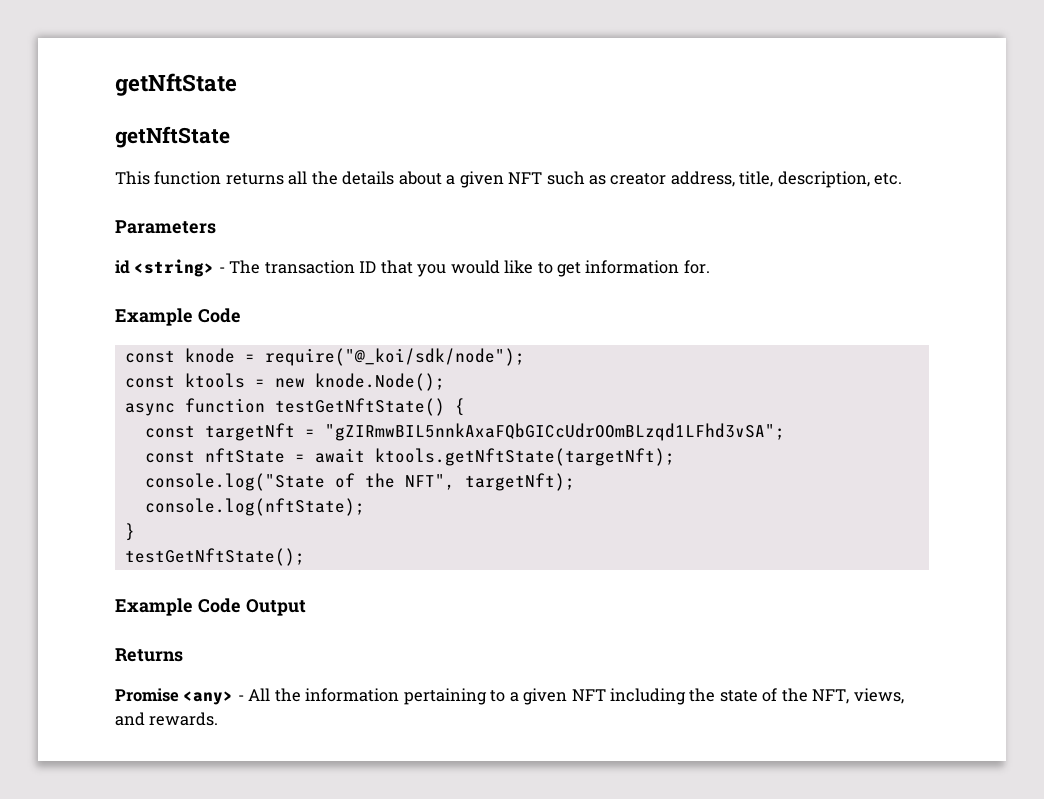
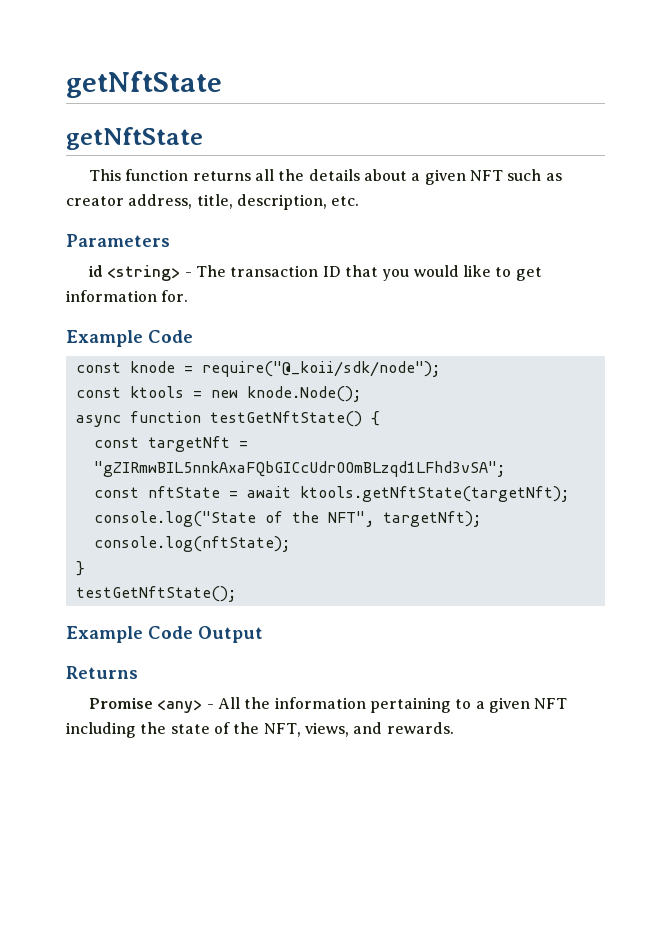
- const knode = require("@_koi/sdk/node");
+ const knode = require("@_koii/sdk/node");

